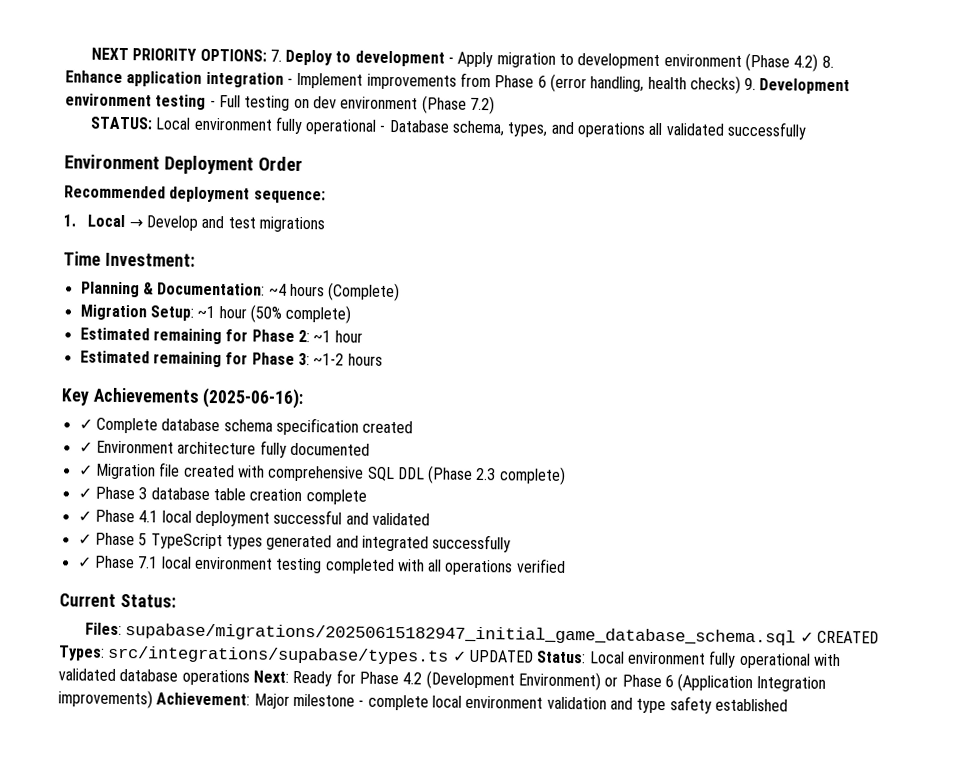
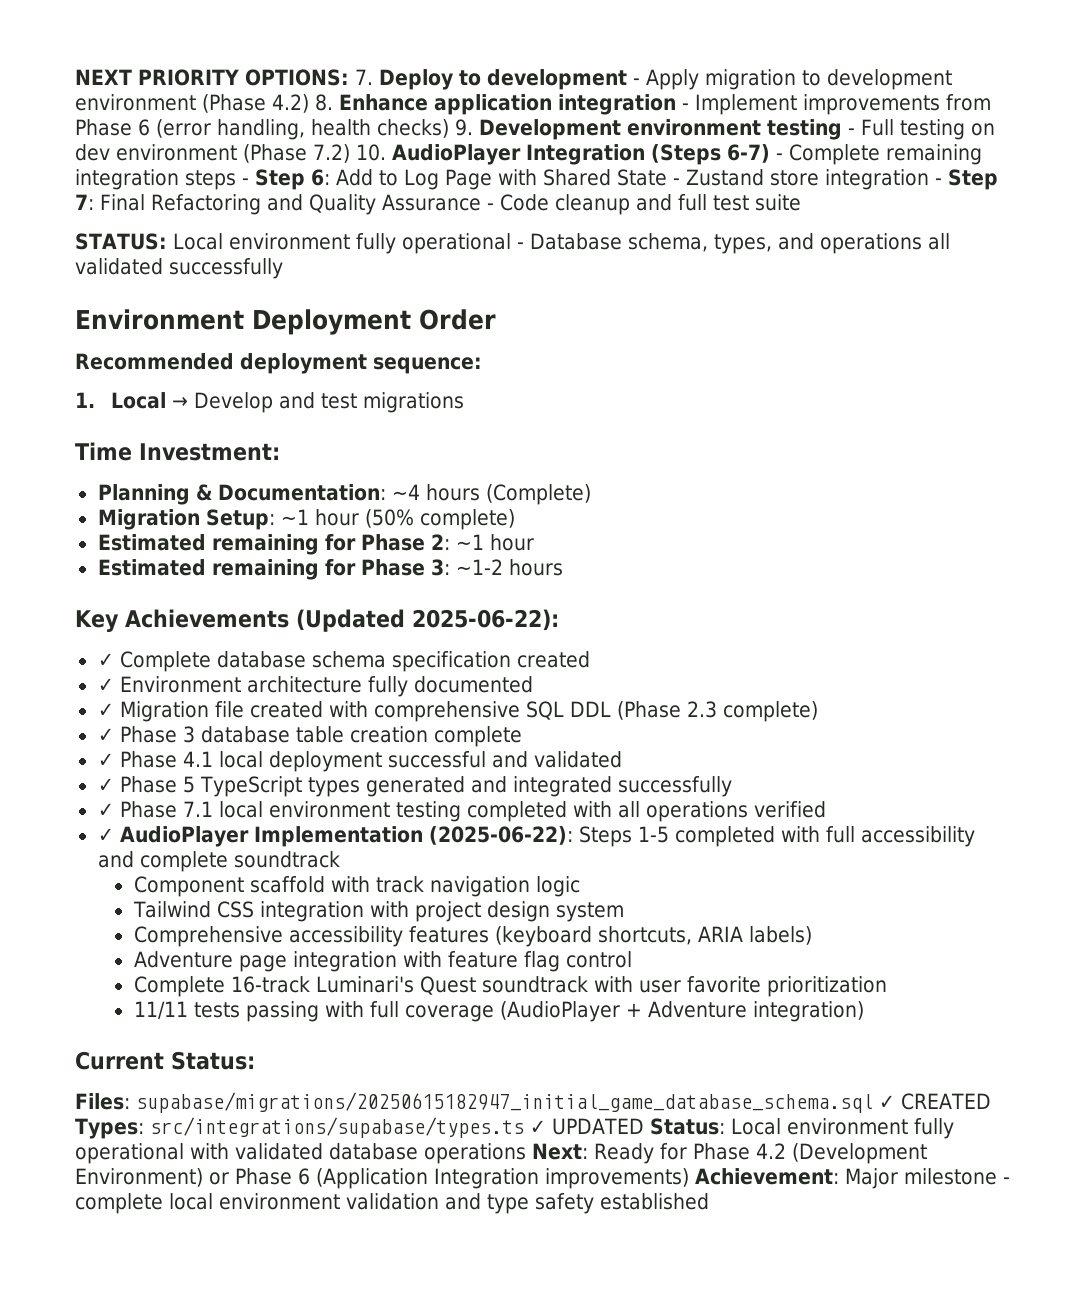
- NEXT PRIORITY OPTIONS: 7. Deploy to development - Apply migration to development environment (Phase 4.2) 8. Enhance application integration - Implement improvements from Phase 6 (error handling, health checks) 9. Development environment testing - Full testing on dev environment (Phase 7.2)
+ NEXT PRIORITY OPTIONS: 7. Deploy to development - Apply migration to development environment (Phase 4.2) 8. Enhance application integration - Implement improvements from Phase 6 (error handling, health checks) 9. Development environment testing - Full testing on dev environment (Phase 7.2) 10. AudioPlayer Integration (Steps 6-7) - Complete remaining integration steps - Step 6: Add to Log Page with Shared State - Zustand store integration - Step 7: Final Refactoring and Quality Assurance - Code cleanup and full test suite
- Key Achievements (2025-06-16):
+ Key Achievements (Updated 2025-06-22):
+ ✓ AudioPlayer Implementation (2025-06-22): Steps 1-5 completed with full accessibility and complete soundtrack
+ Component scaffold with track navigation logic
+ Tailwind CSS integration with project design system
+ Comprehensive accessibility features (keyboard shortcuts, ARIA labels)
+ Adventure page integration with feature flag control
+ Complete 16-track Luminari's Quest soundtrack with user favorite prioritization
+ 11/11 tests passing with full coverage (AudioPlayer + Adventure integration)

